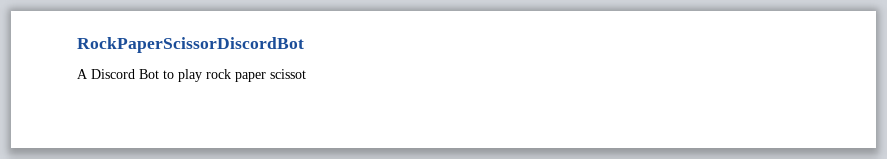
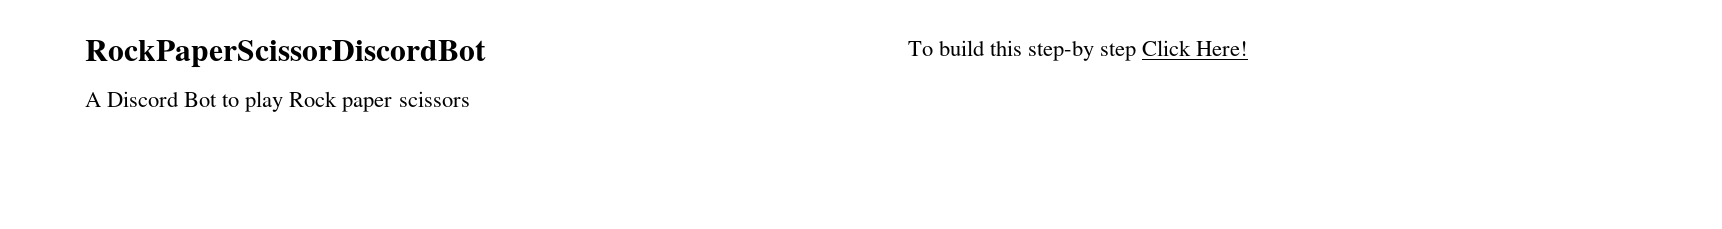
- A Discord Bot to play rock paper scissot
+ A Discord Bot to play Rock paper scissors
+ To build this step-by step Click Here!

